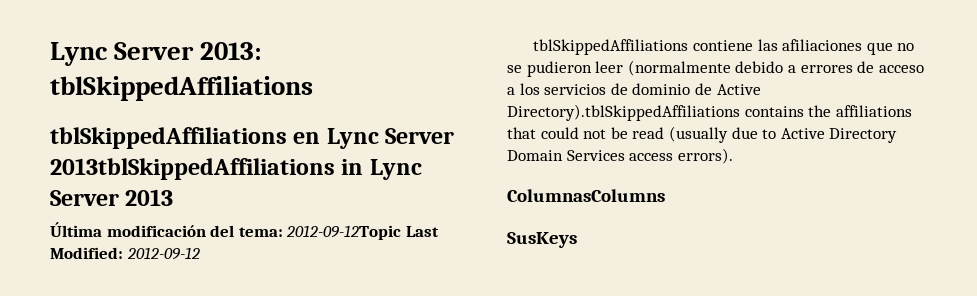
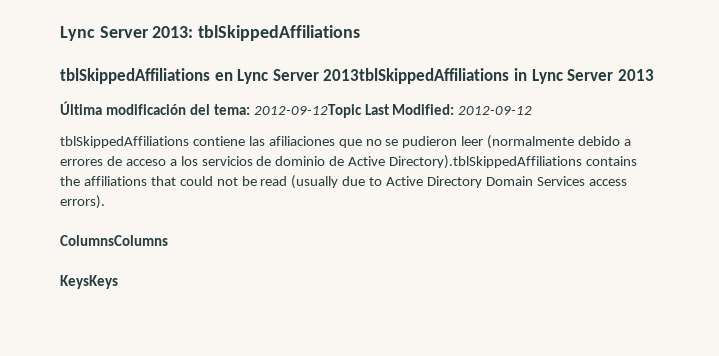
- ColumnasColumns
- SusKeys
+ ColumnsColumns
+ KeysKeys

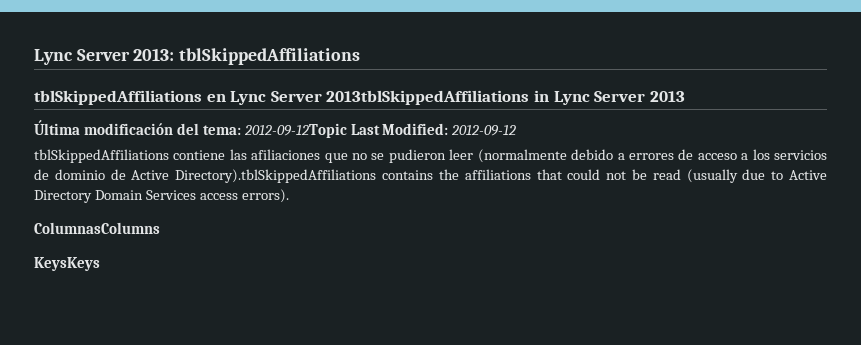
- ColumnsColumns
+ ColumnasColumns

